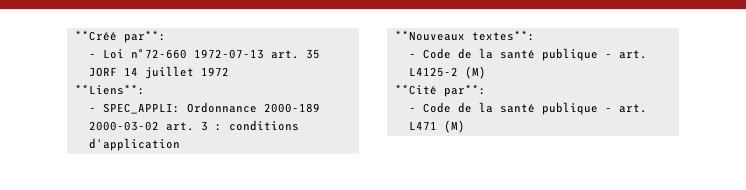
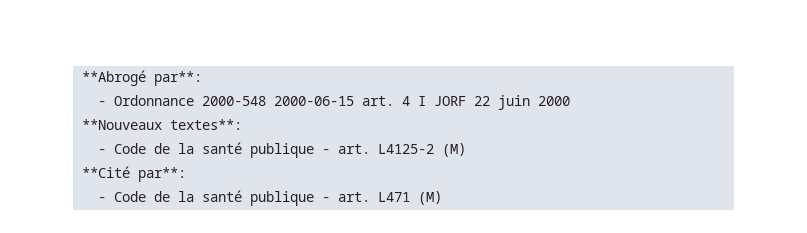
- **Créé par**:
- - Loi n°72-660 1972-07-13 art. 35 JORF 14 juillet 1972
- **Liens**:
- - SPEC_APPLI: Ordonnance 2000-189 2000-03-02 art. 3 : conditions d'application
+ **Abrogé par**:
+ - Ordonnance 2000-548 2000-06-15 art. 4 I JORF 22 juin 2000

